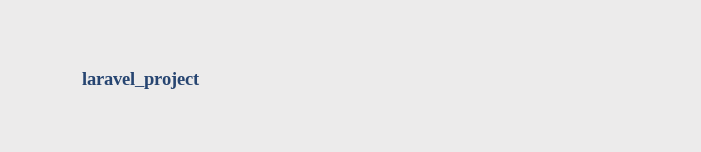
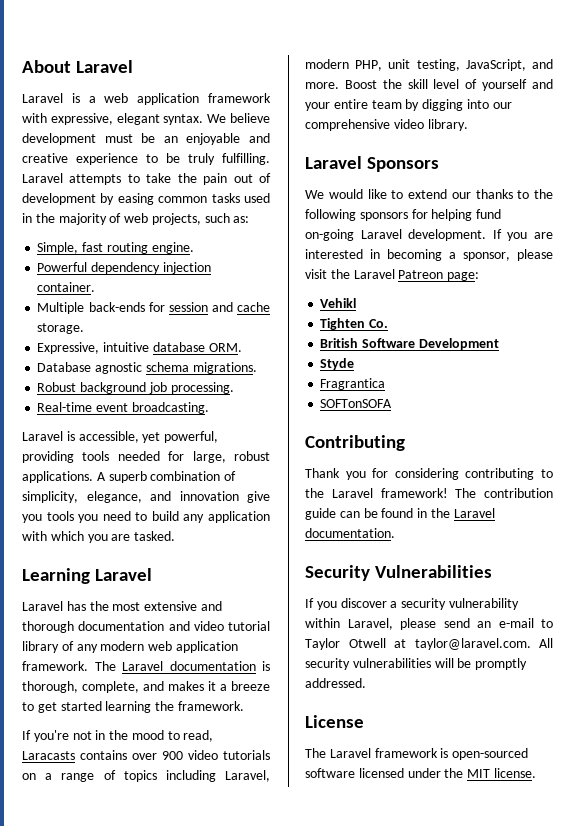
- laravel_project
+ About Laravel
+ Laravel is a web application framework with expressive, elegant syntax. We believe development must be an enjoyable and creative experience to be truly fulfilling. Laravel attempts to take the pain out of development by easing common tasks used in the majority of web projects, such as:
+ Simple, fast routing engine.
+ Powerful dependency injection container.
+ Multiple back-ends for session and cache storage.
+ Expressive, intuitive database ORM.
+ Database agnostic schema migrations.
+ Robust background job processing.
+ Real-time event broadcasting.
+ Laravel is accessible, yet powerful, providing tools needed for large, robust applications. A superb combination of simplicity, elegance, and innovation give you tools you need to build any application with which you are tasked.
+ Learning Laravel
+ Laravel has the most extensive and thorough documentation and video tutorial library of any modern web application framework. The Laravel documentation is thorough, complete, and makes it a breeze to get started learning the framework.
+ If you're not in the mood to read, Laracasts contains over 900 video tutorials on a range of topics including Laravel, modern PHP, unit testing, JavaScript, and more. Boost the skill level of yourself and your entire team by digging into our comprehensive video library.
+ Laravel Sponsors
+ We would like to extend our thanks to the following sponsors for helping fund on-going Laravel development. If you are interested in becoming a sponsor, please visit the Laravel Patreon page:
+ Vehikl
+ Tighten Co.
+ British Software Development
+ Styde
+ Fragrantica
+ SOFTonSOFA
+ Contributing
+ Thank you for considering contributing to the Laravel framework! The contribution guide can be found in the Laravel documentation.
+ Security Vulnerabilities
+ If you discover a security vulnerability within Laravel, please send an e-mail to Taylor Otwell at taylor@laravel.com. All security vulnerabilities will be promptly addressed.
+ License
+ The Laravel framework is open-sourced software licensed under the MIT license.

